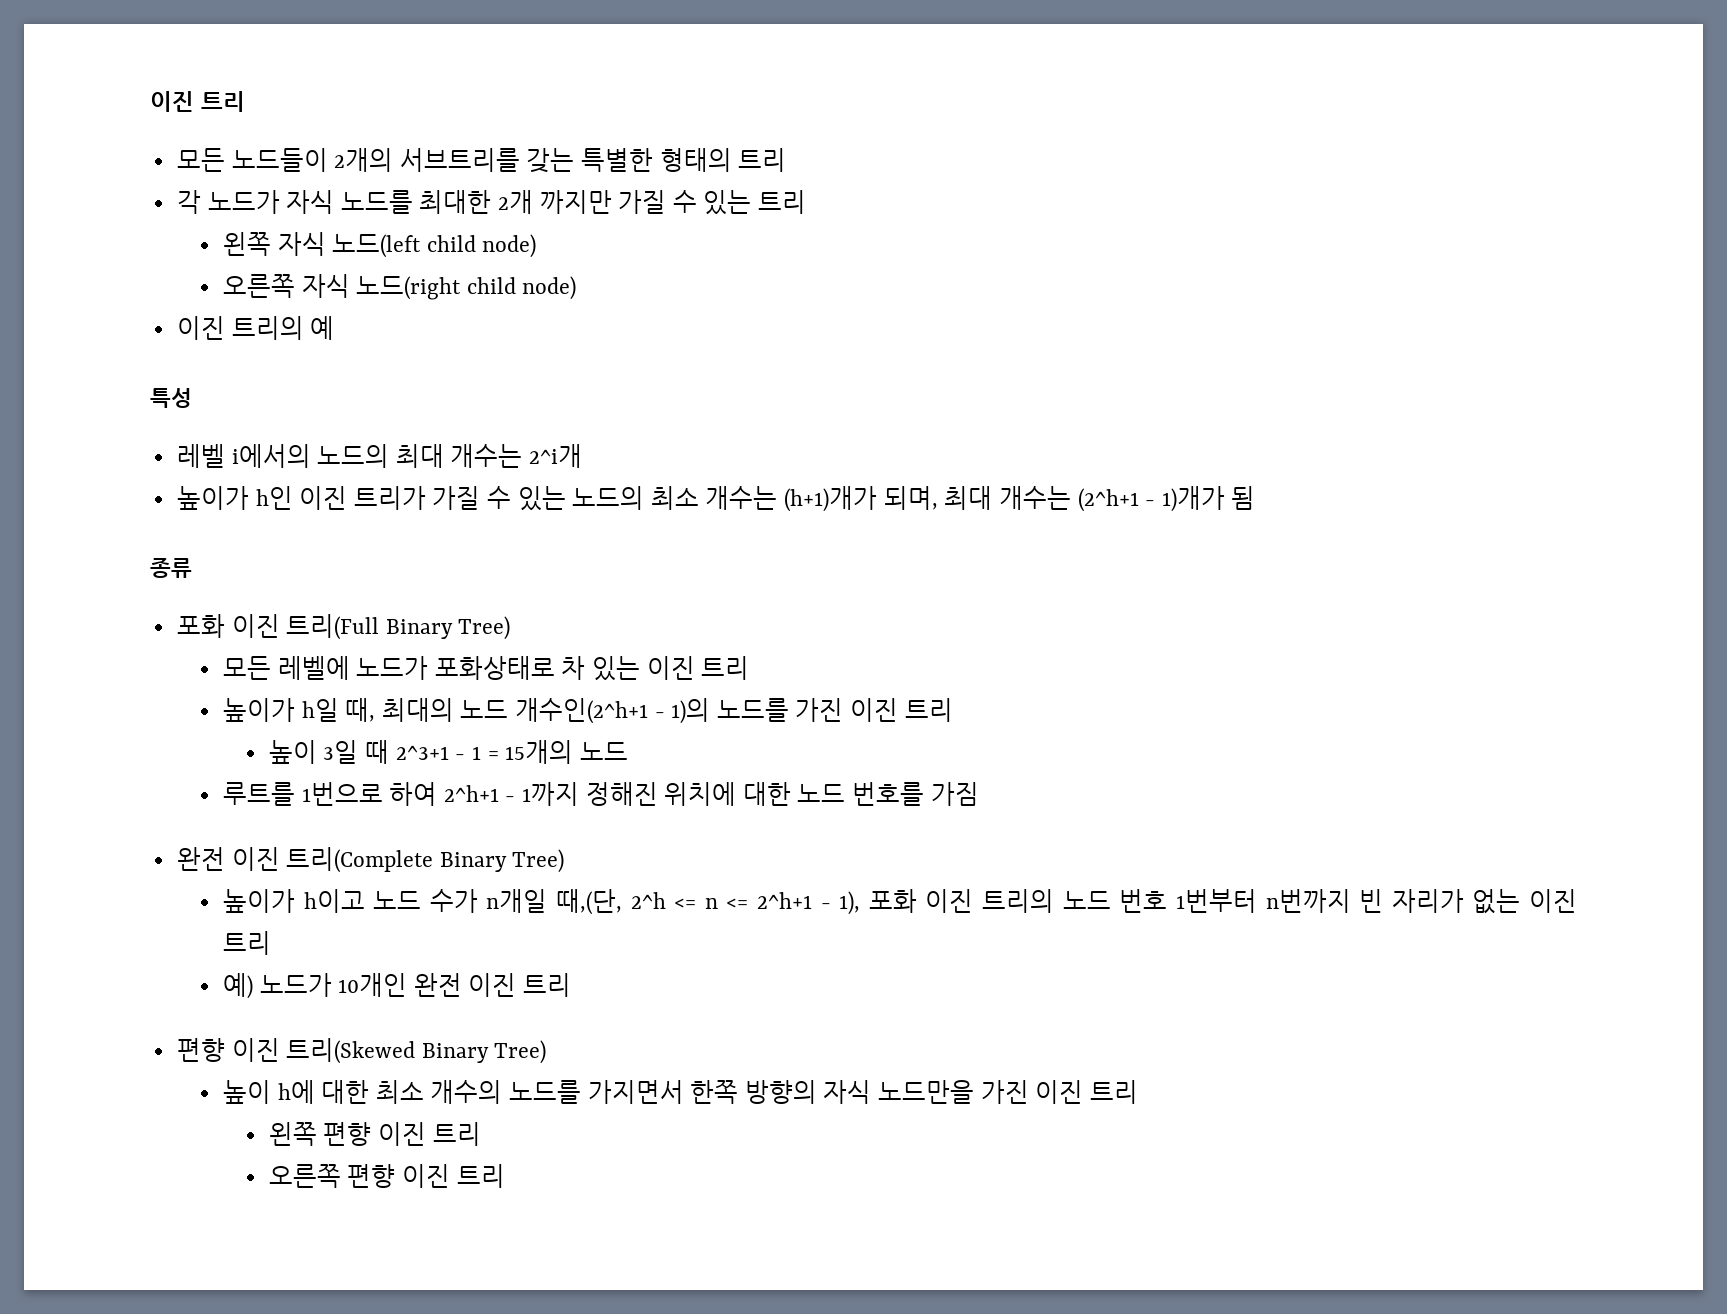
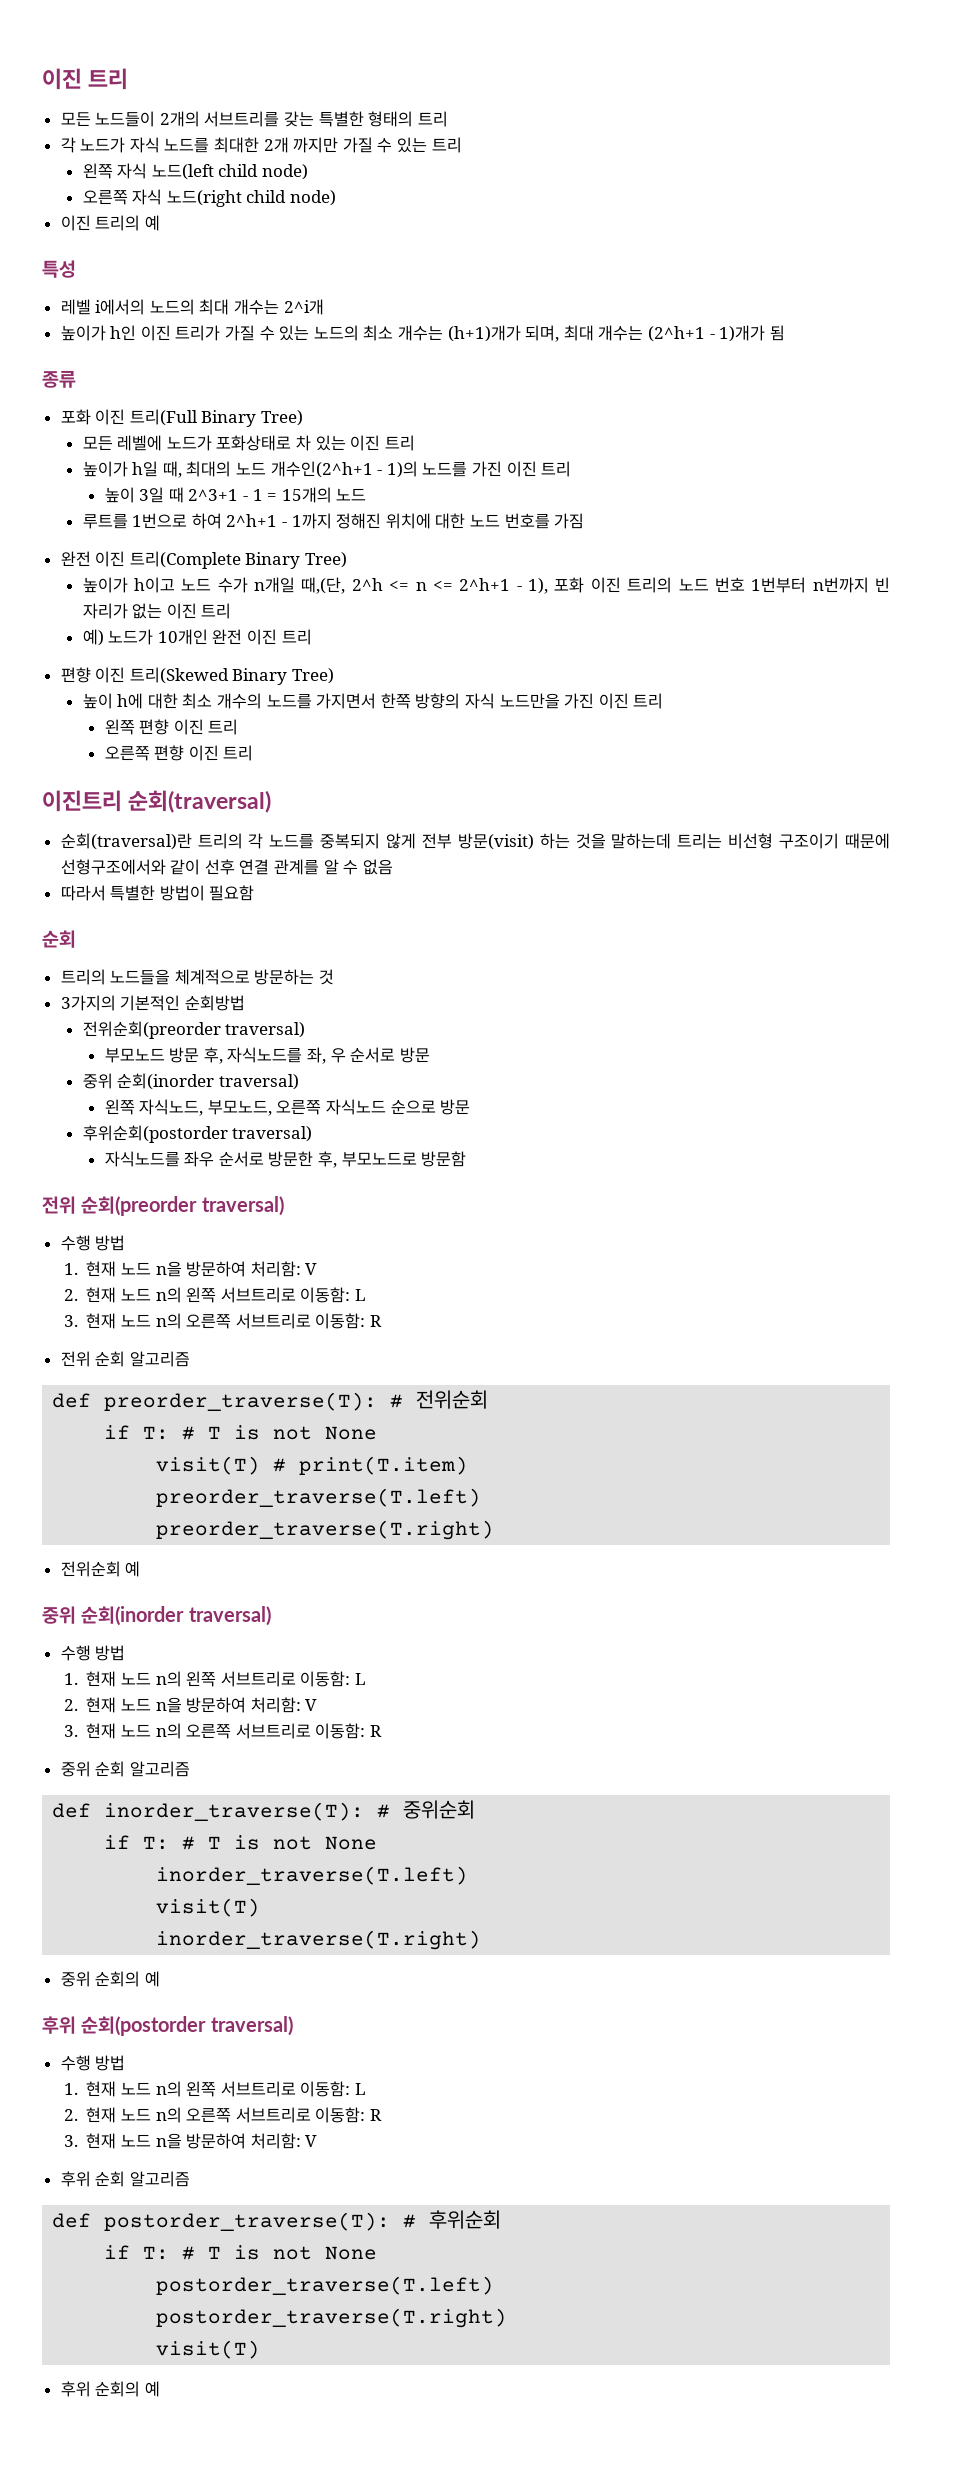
+ 이진트리 순회(traversal)
+ 순회(traversal)란 트리의 각 노드를 중복되지 않게 전부 방문(visit) 하는 것을 말하는데 트리는 비선형 구조이기 때문에 선형구조에서와 같이 선후 연결 관계를 알 수 없음
+ 따라서 특별한 방법이 필요함
+ 순회
+ 트리의 노드들을 체계적으로 방문하는 것
+ 3가지의 기본적인 순회방법
+ 전위순회(preorder traversal)
+ 부모노드 방문 후, 자식노드를 좌, 우 순서로 방문
+ 중위 순회(inorder traversal)
+ 왼쪽 자식노드, 부모노드, 오른쪽 자식노드 순으로 방문
+ 후위순회(postorder traversal)
+ 자식노드를 좌우 순서로 방문한 후, 부모노드로 방문함
+ 전위 순회(preorder traversal)
+ 수행 방법
+ 1. 현재 노드 n을 방문하여 처리함: V
+ 2. 현재 노드 n의 왼쪽 서브트리로 이동함: L
+ 3. 현재 노드 n의 오른쪽 서브트리로 이동함: R
+ 전위 순회 알고리즘
+ def preorder_traverse(T): # 전위순회
+ if T: # T is not None
+ visit(T) # print(T.item)
+ preorder_traverse(T.left)
+ preorder_traverse(T.right)
+ 전위순회 예
+ 중위 순회(inorder traversal)
+ 수행 방법
+ 1. 현재 노드 n의 왼쪽 서브트리로 이동함: L
+ 2. 현재 노드 n을 방문하여 처리함: V
+ 3. 현재 노드 n의 오른쪽 서브트리로 이동함: R
+ 중위 순회 알고리즘
+ def inorder_traverse(T): # 중위순회
+ if T: # T is not None
+ inorder_traverse(T.left)
+ visit(T)
+ inorder_traverse(T.right)
+ 중위 순회의 예
+ 후위 순회(postorder traversal)
+ 수행 방법
+ 1. 현재 노드 n의 왼쪽 서브트리로 이동함: L
+ 2. 현재 노드 n의 오른쪽 서브트리로 이동함: R
+ 3. 현재 노드 n을 방문하여 처리함: V
+ 후위 순회 알고리즘
+ def postorder_traverse(T): # 후위순회
+ if T: # T is not None
+ postorder_traverse(T.left)
+ postorder_traverse(T.right)
+ visit(T)
+ 후위 순회의 예

